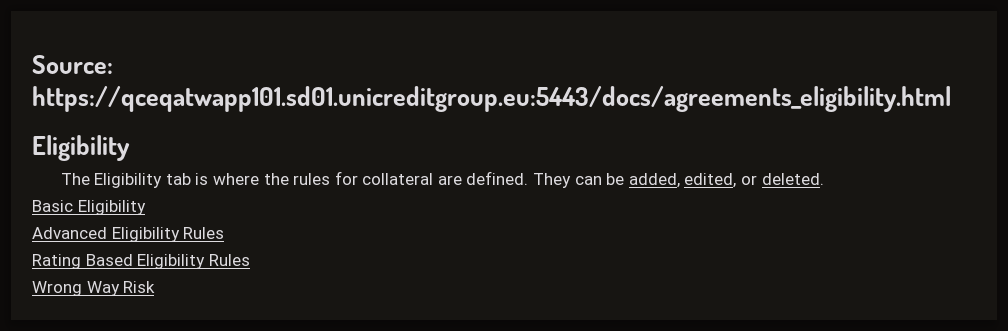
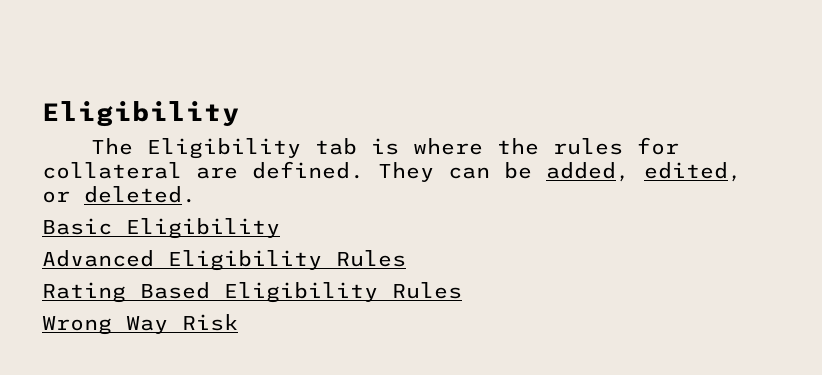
- Source: https://qceqatwapp101.sd01.unicreditgroup.eu:5443/docs/agreements_eligibility.html

